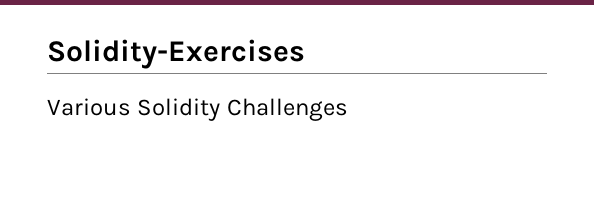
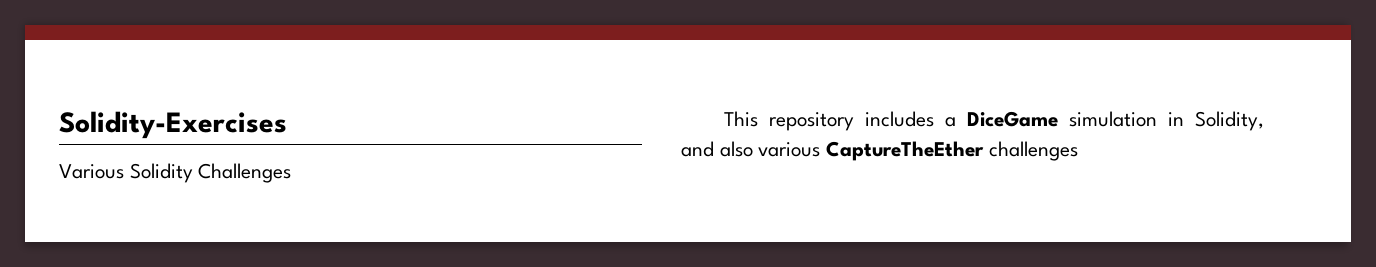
+ This repository includes a DiceGame simulation in Solidity, and also various CaptureTheEther challenges

